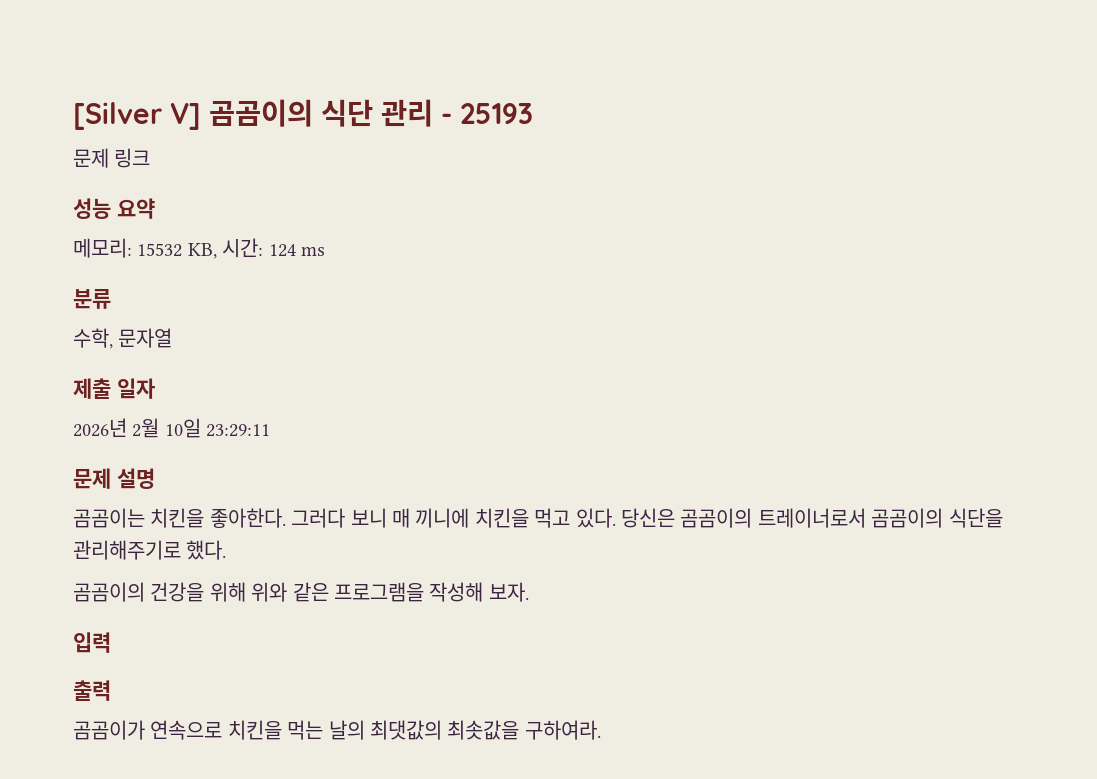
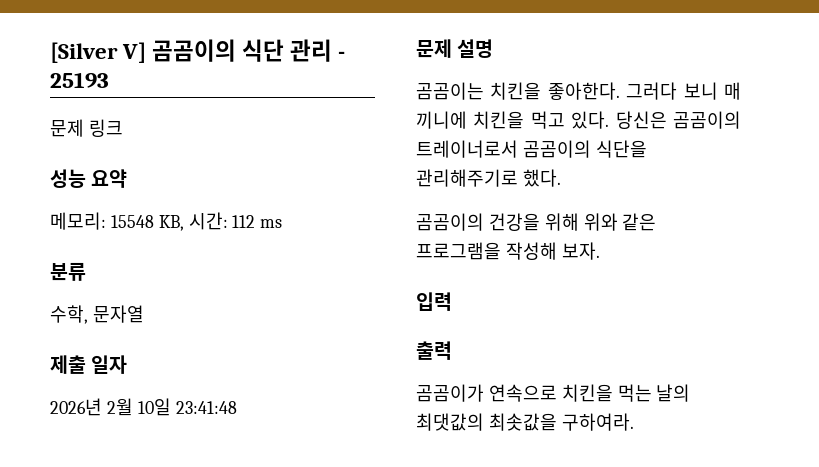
- 메모리: 15532 KB, 시간: 124 ms
+ 메모리: 15548 KB, 시간: 112 ms
- 2026년 2월 10일 23:29:11
+ 2026년 2월 10일 23:41:48

